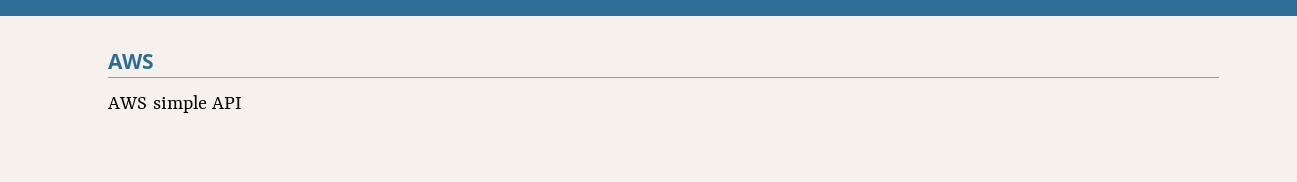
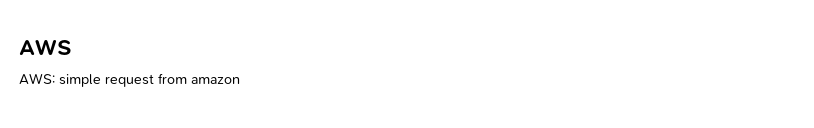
- AWS simple API
+ AWS: simple request from amazon

